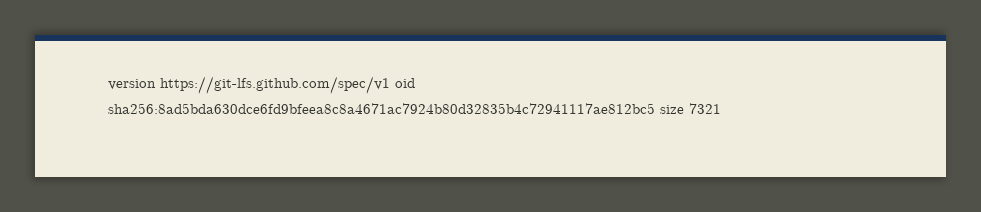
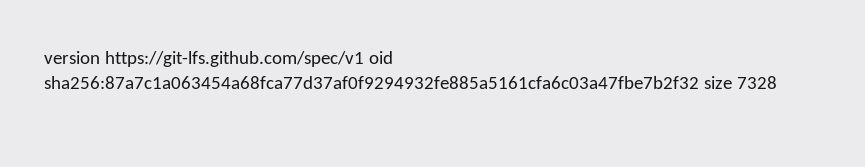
- version https://git-lfs.github.com/spec/v1 oid sha256:8ad5bda630dce6fd9bfeea8c8a4671ac7924b80d32835b4c72941117ae812bc5 size 7321
+ version https://git-lfs.github.com/spec/v1 oid sha256:87a7c1a063454a68fca77d37af0f9294932fe885a5161cfa6c03a47fbe7b2f32 size 7328

